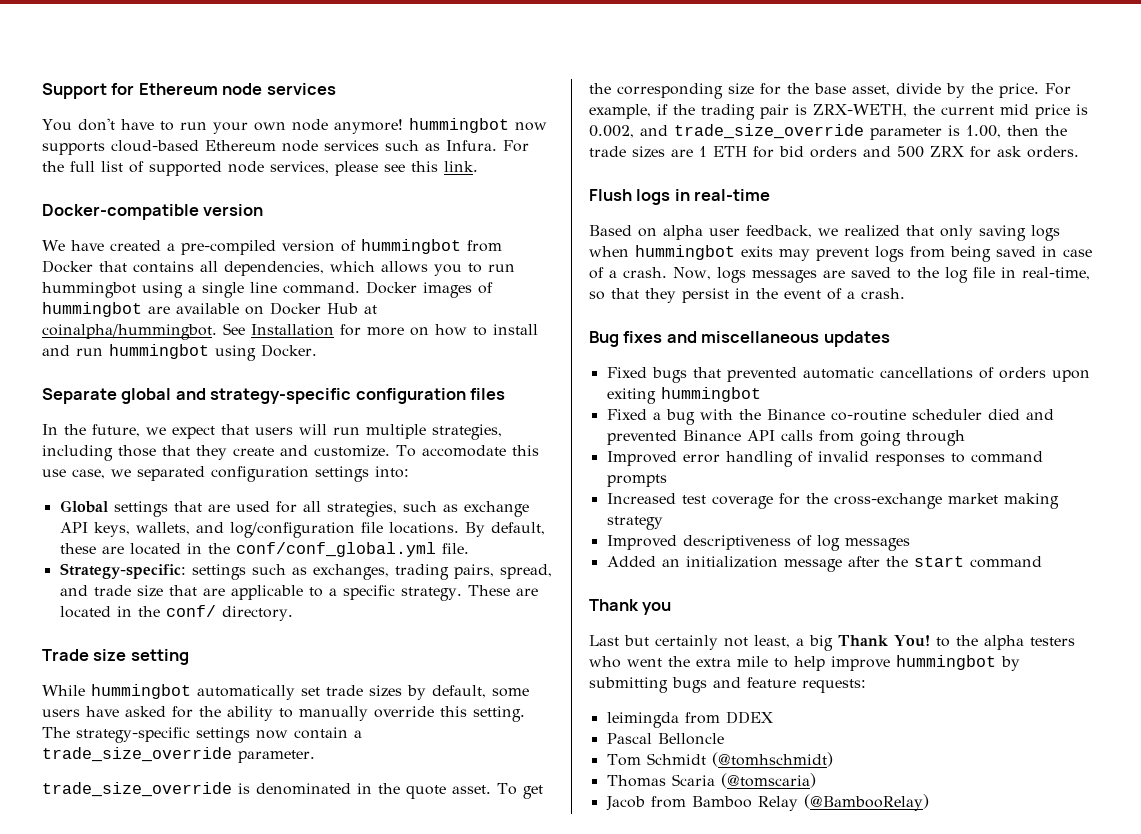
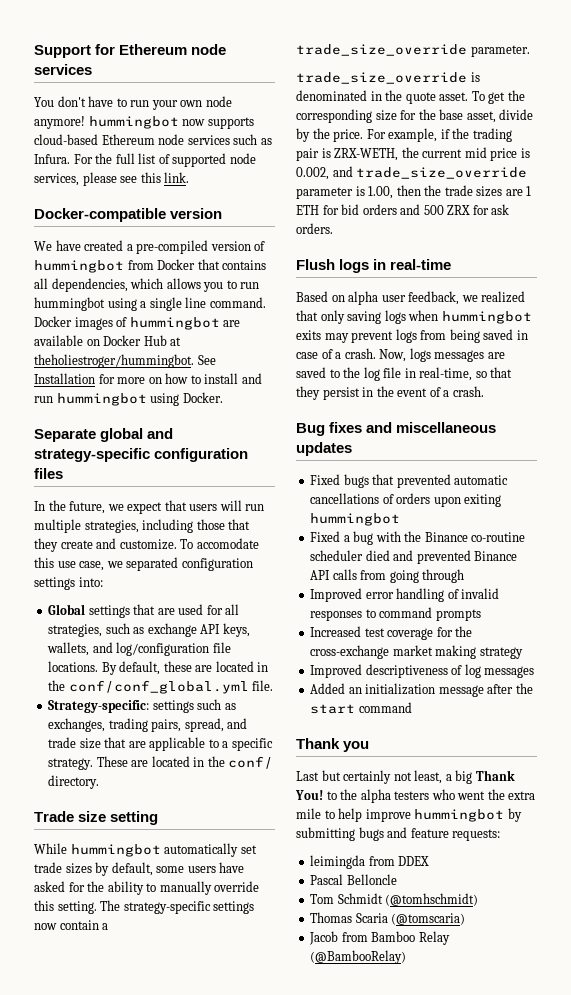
- Docker images of hummingbot are available on Docker Hub at coinalpha/hummingbot.
+ Docker images of hummingbot are available on Docker Hub at theholiestroger/hummingbot.

